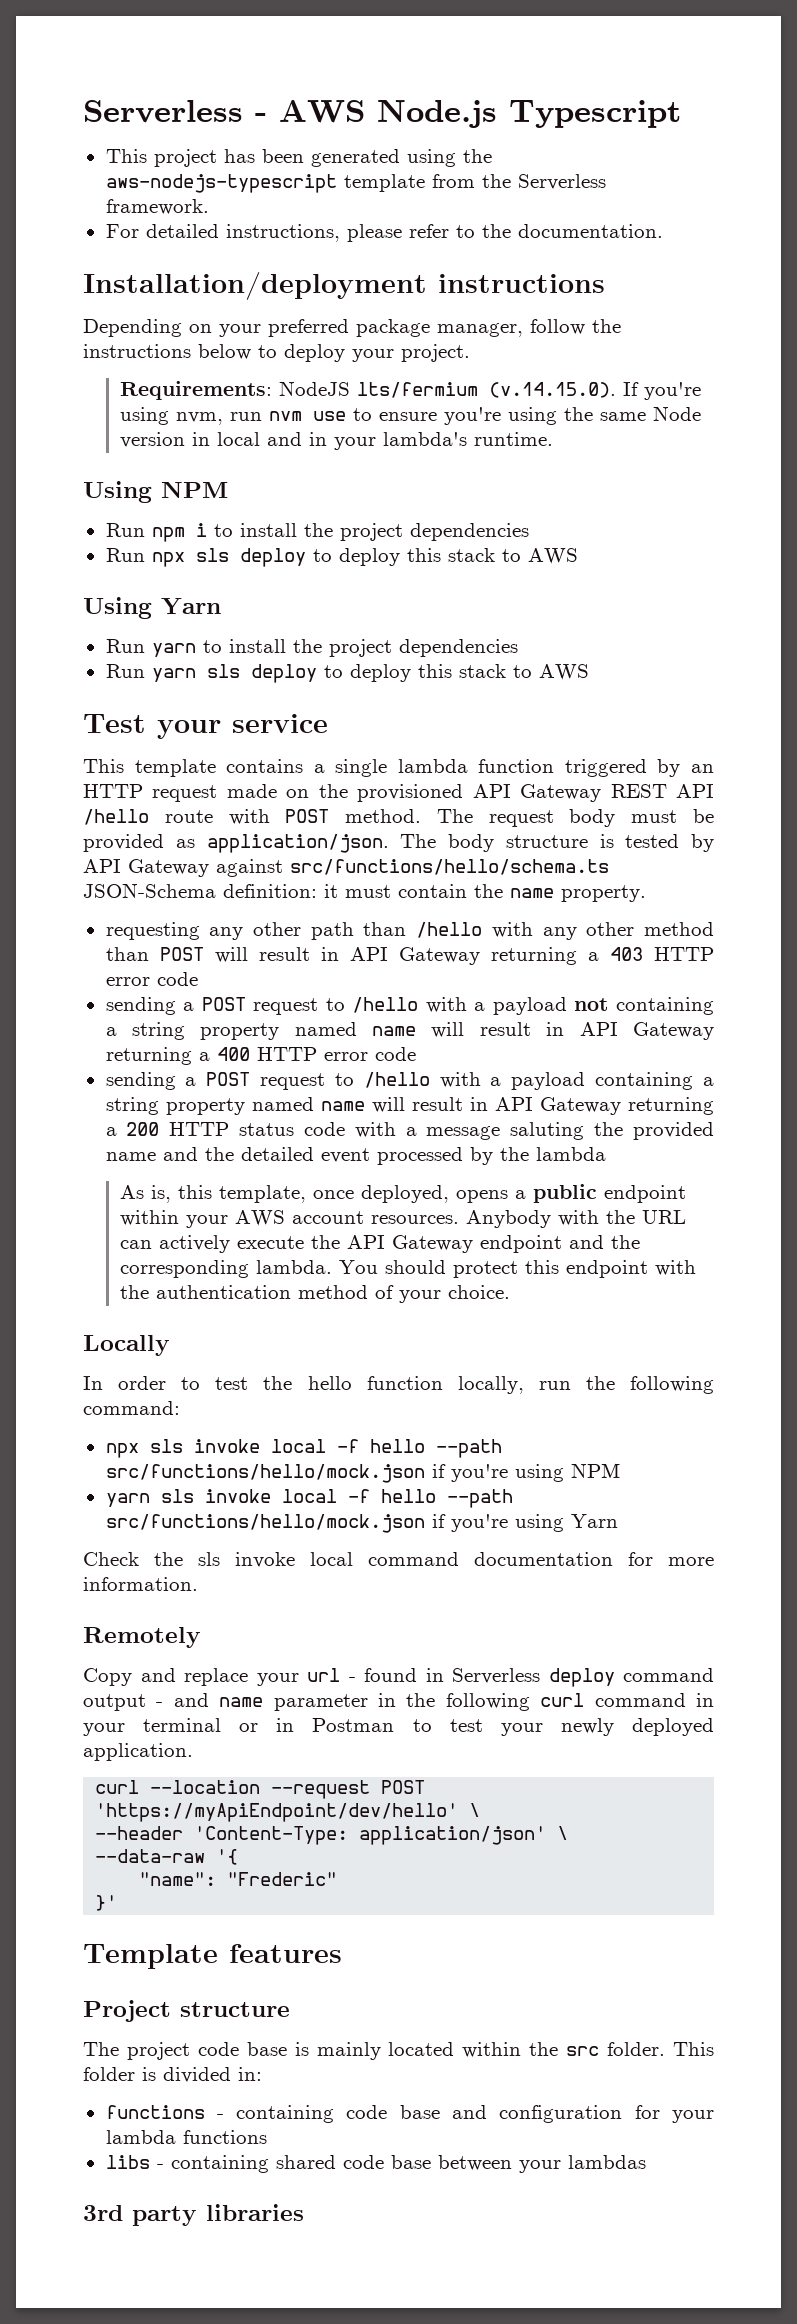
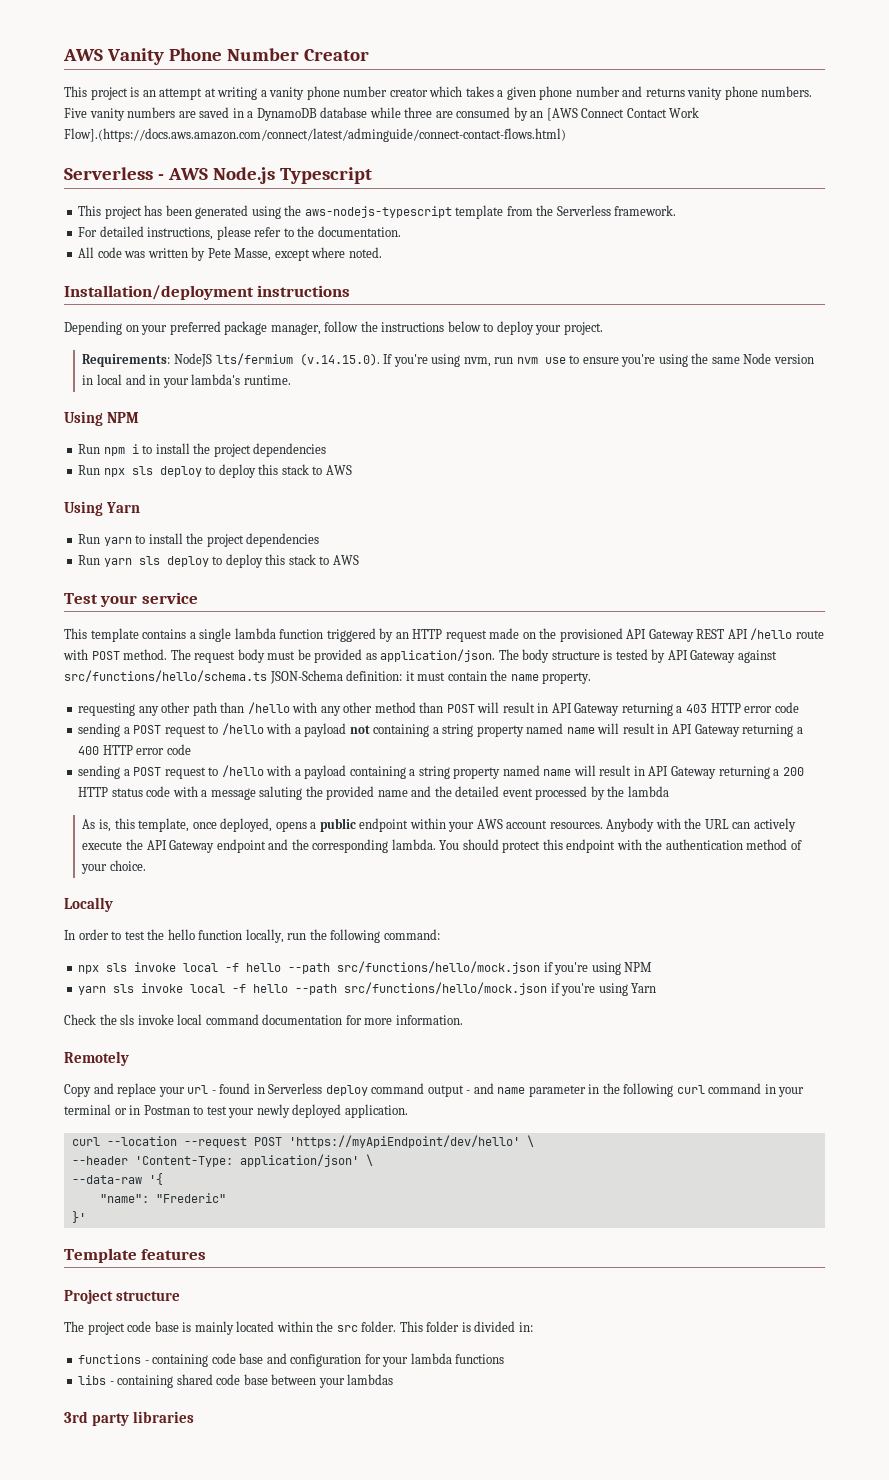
+ AWS Vanity Phone Number Creator
+ This project is an attempt at writing a vanity phone number creator which takes a given phone number and returns vanity phone numbers. Five vanity numbers are saved in a DynamoDB database while three are consumed by an [AWS Connect Contact Work Flow].(https://docs.aws.amazon.com/connect/latest/adminguide/connect-contact-flows.html)
+ All code was written by Pete Masse, except where noted.

